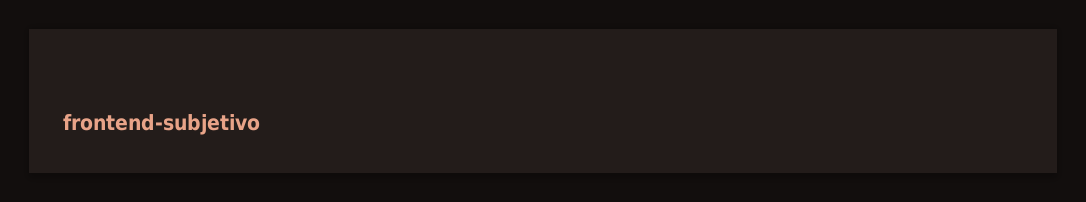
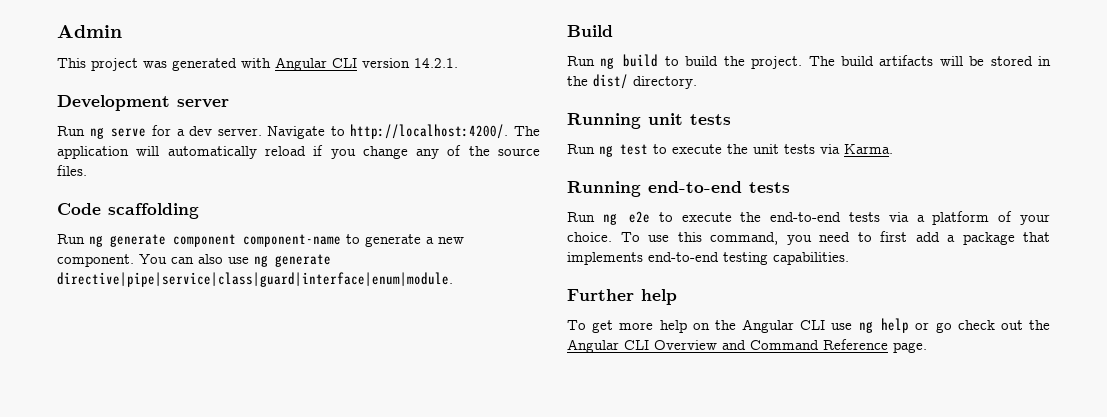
- frontend-subjetivo
+ Admin
+ This project was generated with Angular CLI version 14.2.1.
+ Development server
+ Run ng serve for a dev server. Navigate to http://localhost:4200/. The application will automatically reload if you change any of the source files.
+ Code scaffolding
+ Run ng generate component component-name to generate a new component. You can also use ng generate directive|pipe|service|class|guard|interface|enum|module.
+ Build
+ Run ng build to build the project. The build artifacts will be stored in the dist/ directory.
+ Running unit tests
+ Run ng test to execute the unit tests via Karma.
+ Running end-to-end tests
+ Run ng e2e to execute the end-to-end tests via a platform of your choice. To use this command, you need to first add a package that implements end-to-end testing capabilities.
+ Further help
+ To get more help on the Angular CLI use ng help or go check out the Angular CLI Overview and Command Reference page.

